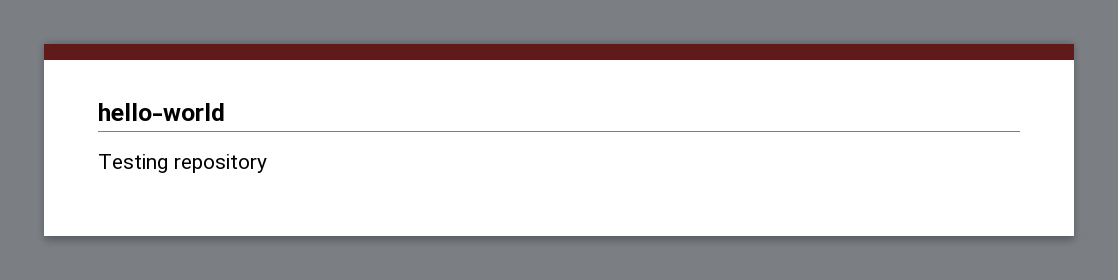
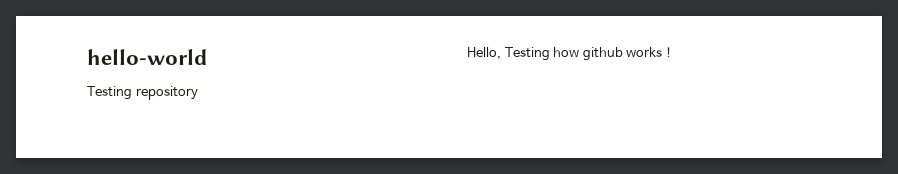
+ Hello, Testing how github works !

